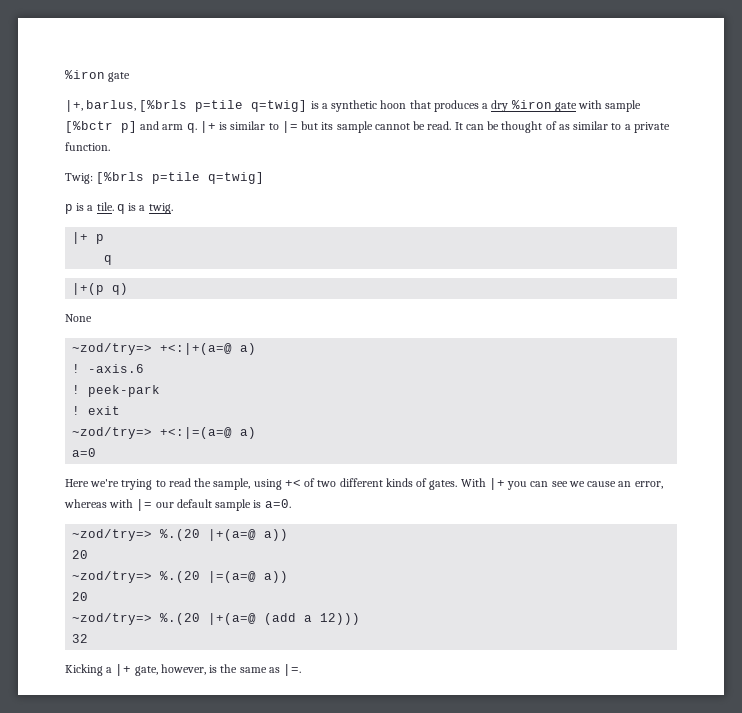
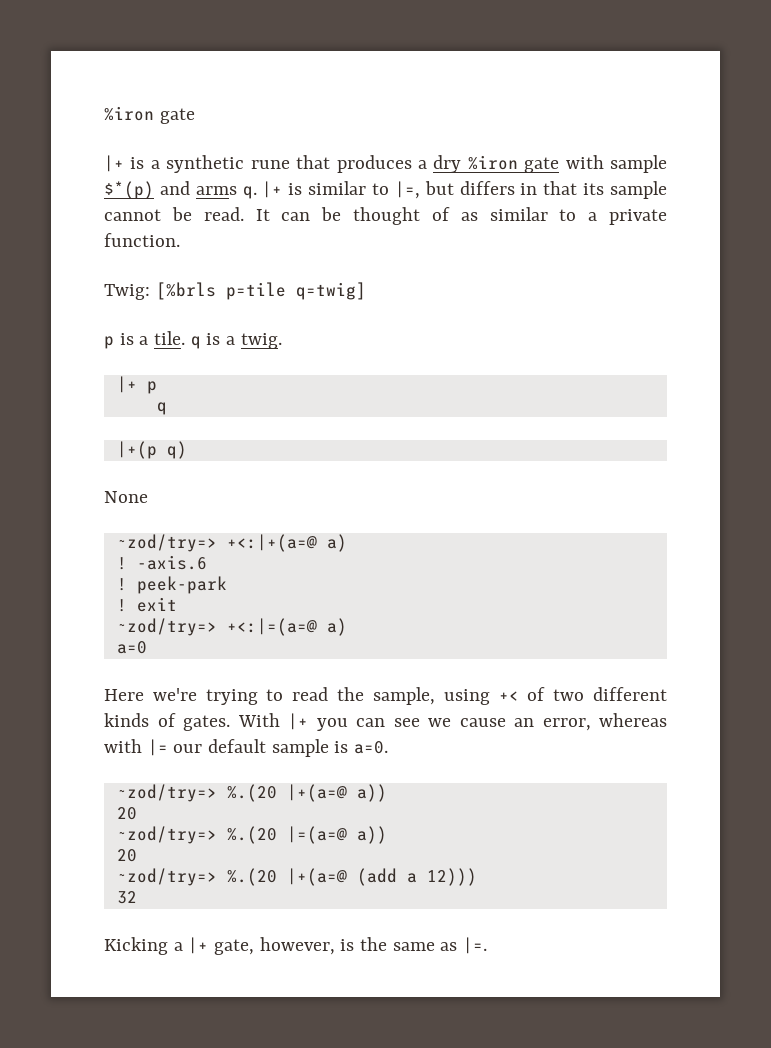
- |+, barlus, [%brls p=tile q=twig] is a synthetic hoon that produces a dry %iron gate with sample [%bctr p] and arm q.
+ |+ is a synthetic rune that produces a dry %iron gate with sample $*(p) and arms q.
- |+ is similar to |= but its sample cannot be read.
+ |+ is similar to |=, but differs in that its sample cannot be read.

